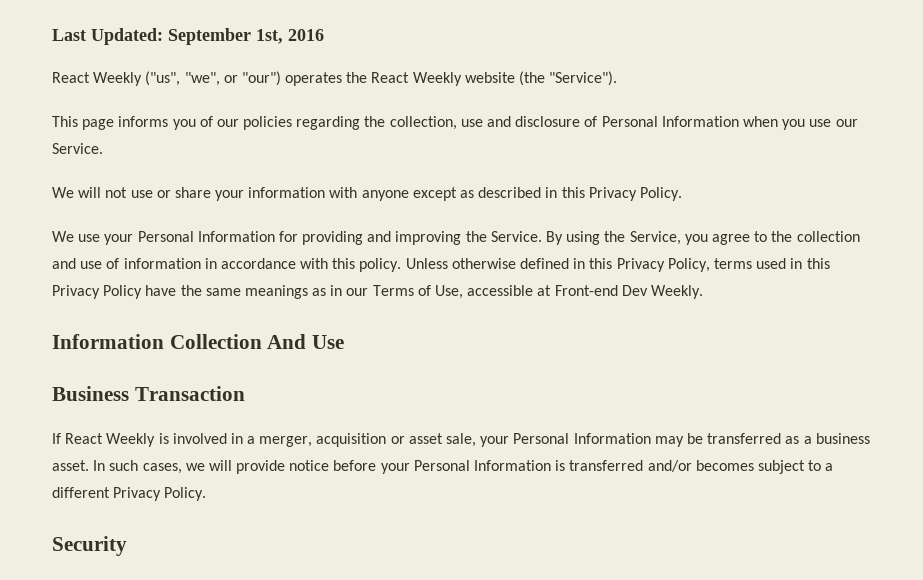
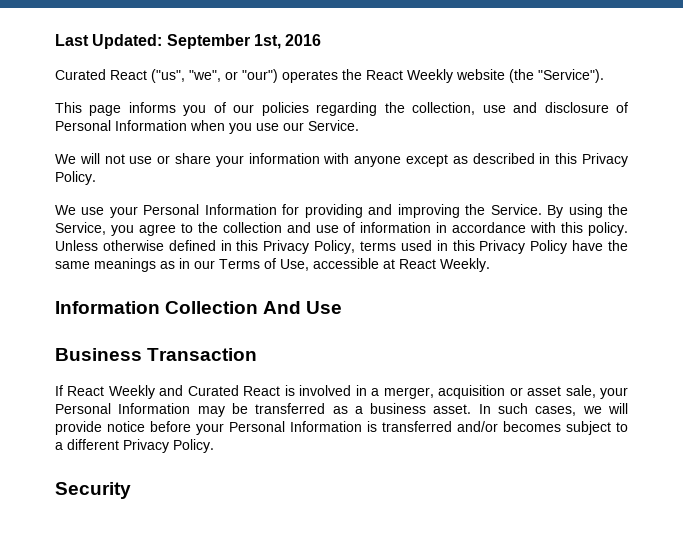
- React Weekly ("us", "we", or "our") operates the React Weekly website (the "Service").
+ Curated React ("us", "we", or "our") operates the React Weekly website (the "Service").
- Unless otherwise defined in this Privacy Policy, terms used in this Privacy Policy have the same meanings as in our Terms of Use, accessible at Front-end Dev Weekly.
+ Unless otherwise defined in this Privacy Policy, terms used in this Privacy Policy have the same meanings as in our Terms of Use, accessible at React Weekly.
- If React Weekly is involved in a merger, acquisition or asset sale, your Personal Information may be transferred as a business asset.
+ If React Weekly and Curated React is involved in a merger, acquisition or asset sale, your Personal Information may be transferred as a business asset.

